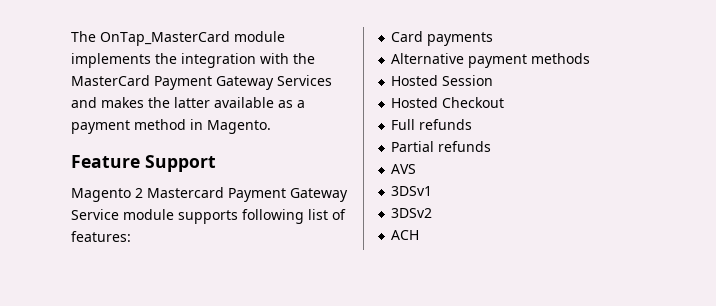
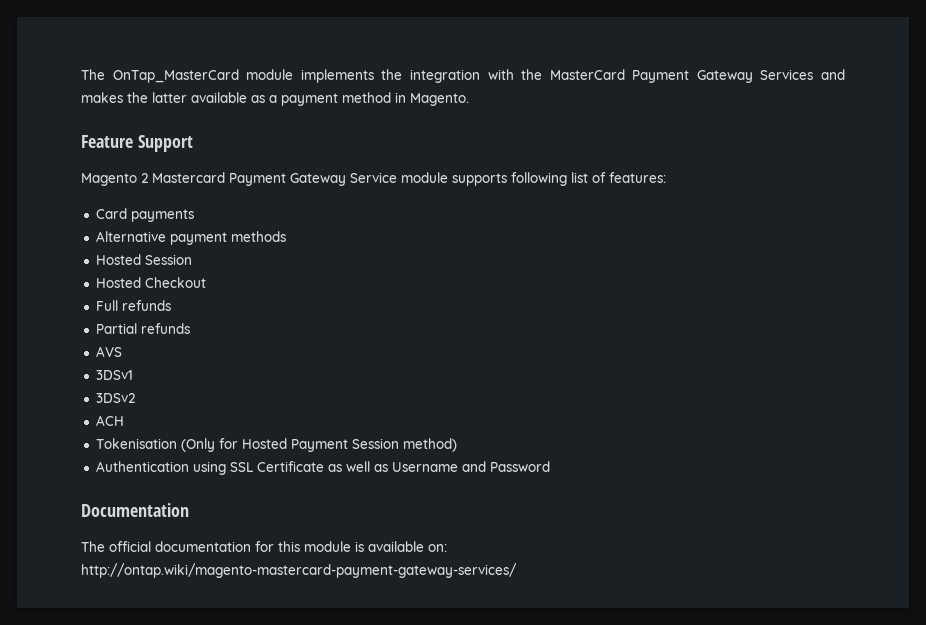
+ Tokenisation (Only for Hosted Payment Session method)
+ Authentication using SSL Certificate as well as Username and Password
+ Documentation
+ The official documentation for this module is available on: http://ontap.wiki/magento-mastercard-payment-gateway-services/

